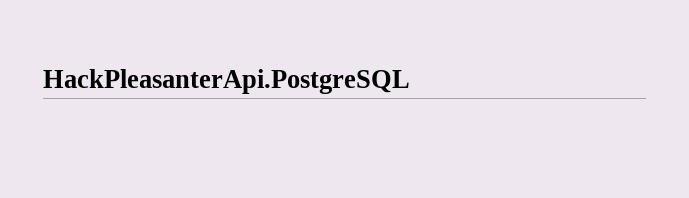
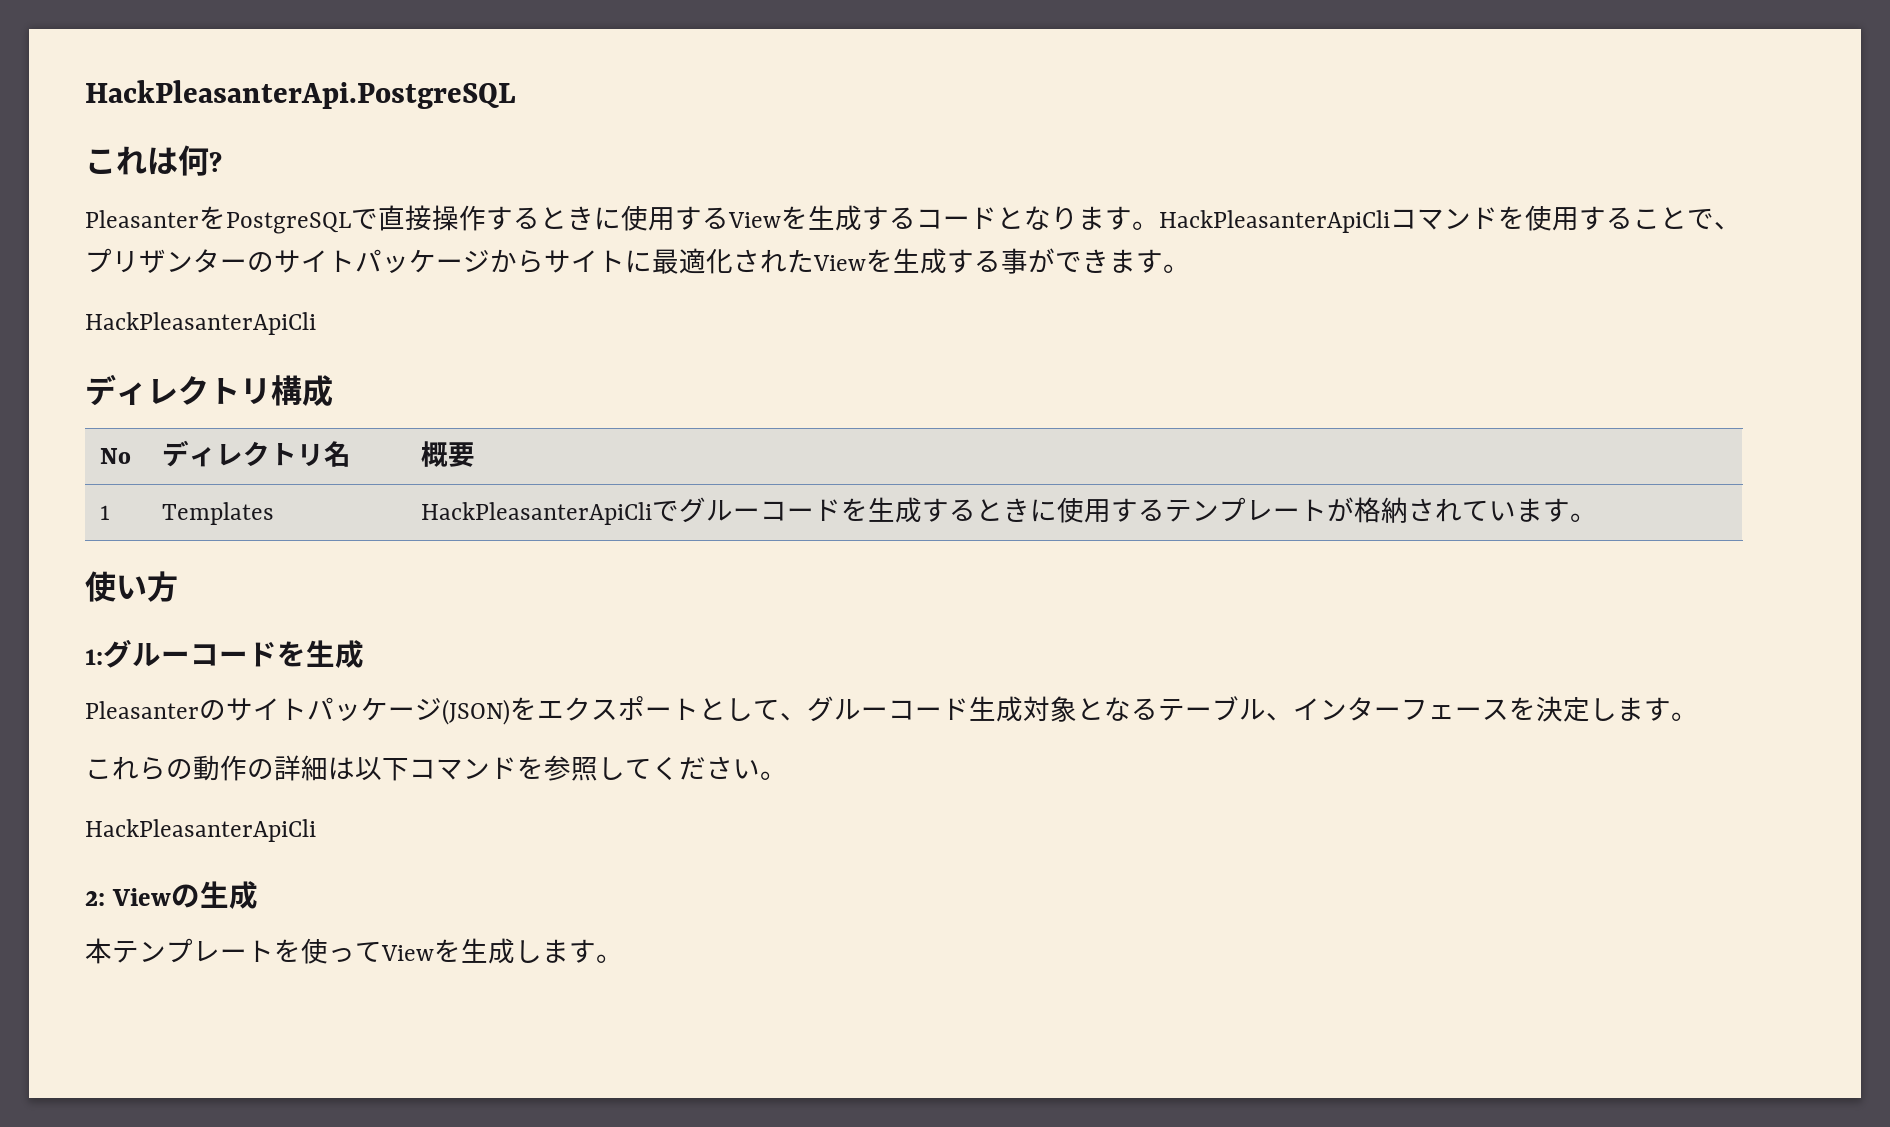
+ これは何?
+ PleasanterをPostgreSQLで直接操作するときに使用するViewを生成するコードとなります。HackPleasanterApiCliコマンドを使用することで、プリザンターのサイトパッケージからサイトに最適化されたViewを生成する事ができます。
+ HackPleasanterApiCli
+ ディレクトリ構成
+ No | ディレクトリ名 | 概要
+ 1 | Templates | HackPleasanterApiCliでグルーコードを生成するときに使用するテンプレートが格納されています。
+ 使い方
+ 1:グルーコードを生成
+ Pleasanterのサイトパッケージ(JSON)をエクスポートとして、グルーコード生成対象となるテーブル、インターフェースを決定します。
+ これらの動作の詳細は以下コマンドを参照してください。
+ HackPleasanterApiCli
+ 2: Viewの生成
+ 本テンプレートを使ってViewを生成します。

